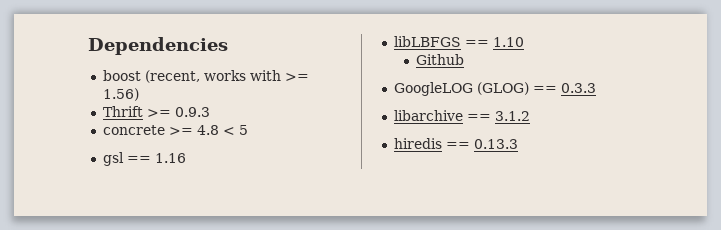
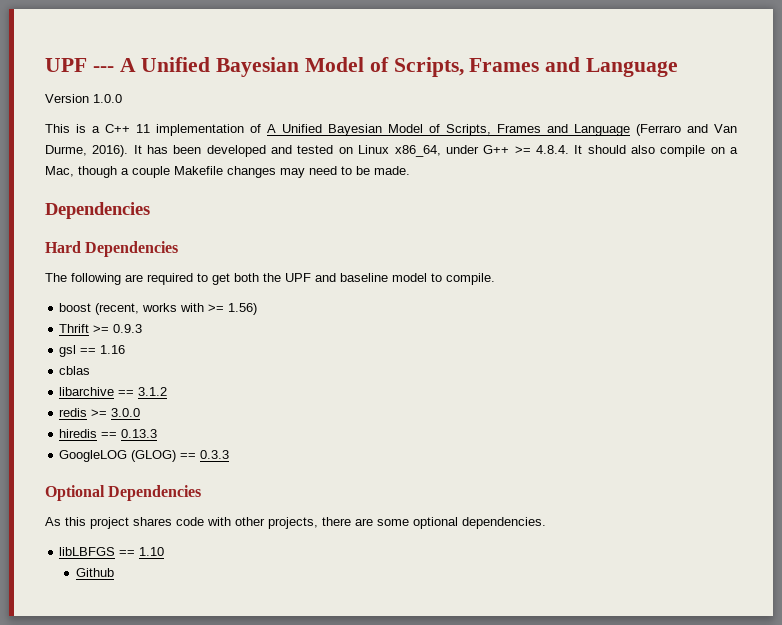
+ UPF --- A Unified Bayesian Model of Scripts, Frames and Language
+ Version 1.0.0
+ This is a C++ 11 implementation of A Unified Bayesian Model of Scripts, Frames and Language (Ferraro and Van Durme, 2016). It has been developed and tested on Linux x86_64, under G++ >= 4.8.4. It should also compile on a Mac, though a couple Makefile changes may need to be made.
  Dependencies
+ Hard Dependencies
+ The following are required to get both the UPF and baseline model to compile.
- concrete >= 4.8 < 5
  gsl == 1.16
+ cblas
+ libarchive == 3.1.2
+ redis >= 3.0.0
+ hiredis == 0.13.3
+ GoogleLOG (GLOG) == 0.3.3
+ Optional Dependencies
+ As this project shares code with other projects, there are some optional dependencies.
  libLBFGS == 1.10
  Github
- GoogleLOG (GLOG) == 0.3.3
- libarchive == 3.1.2
- hiredis == 0.13.3

